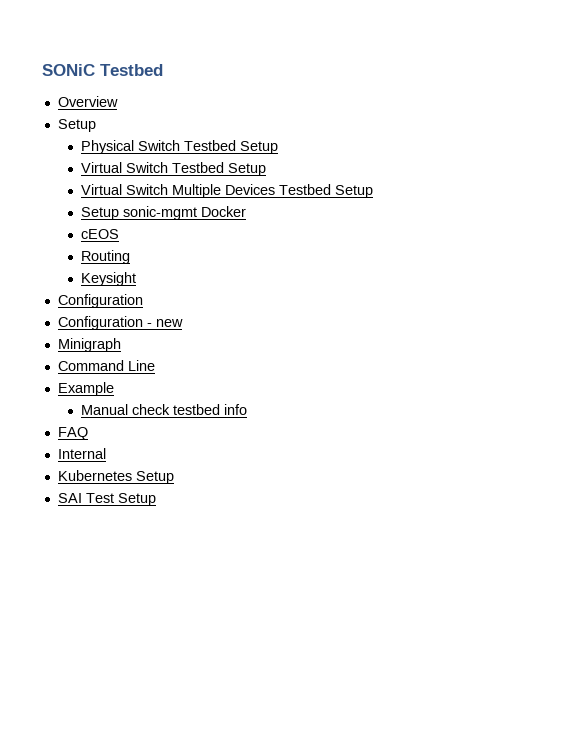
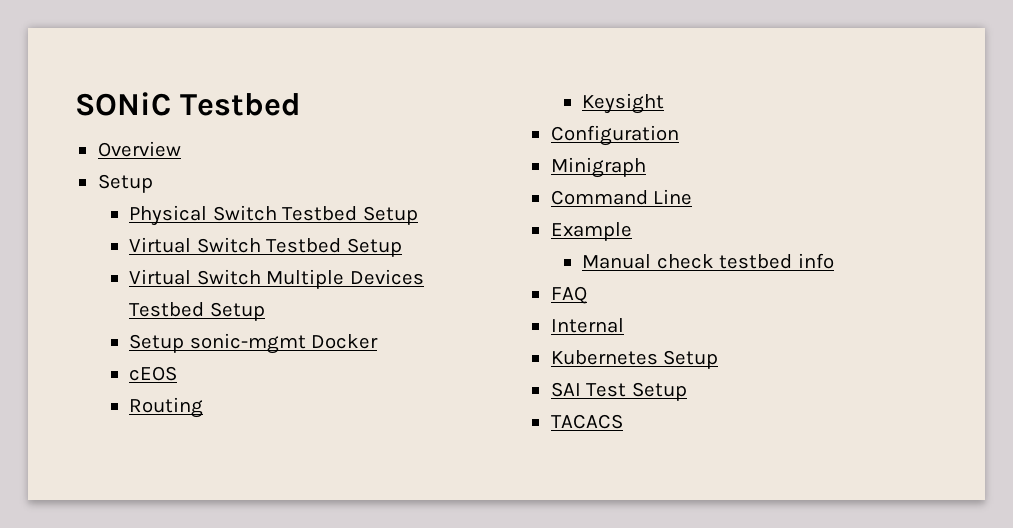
- Configuration - new
+ TACACS

